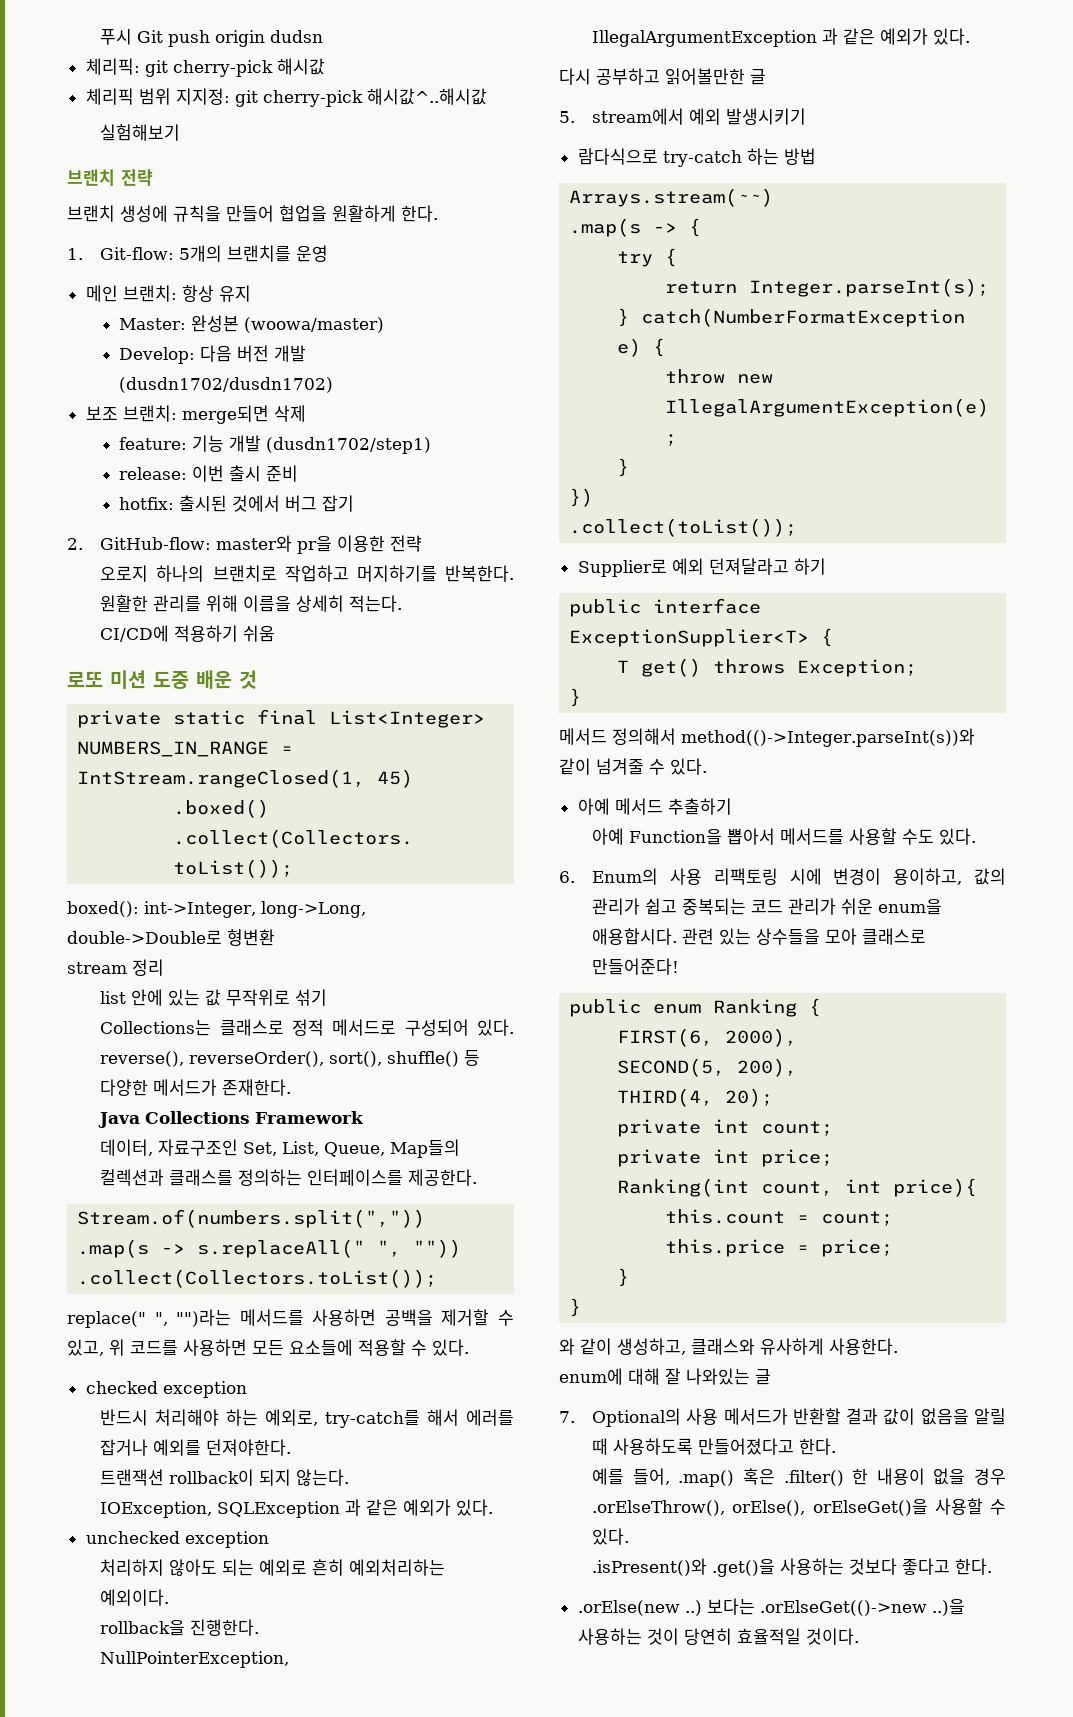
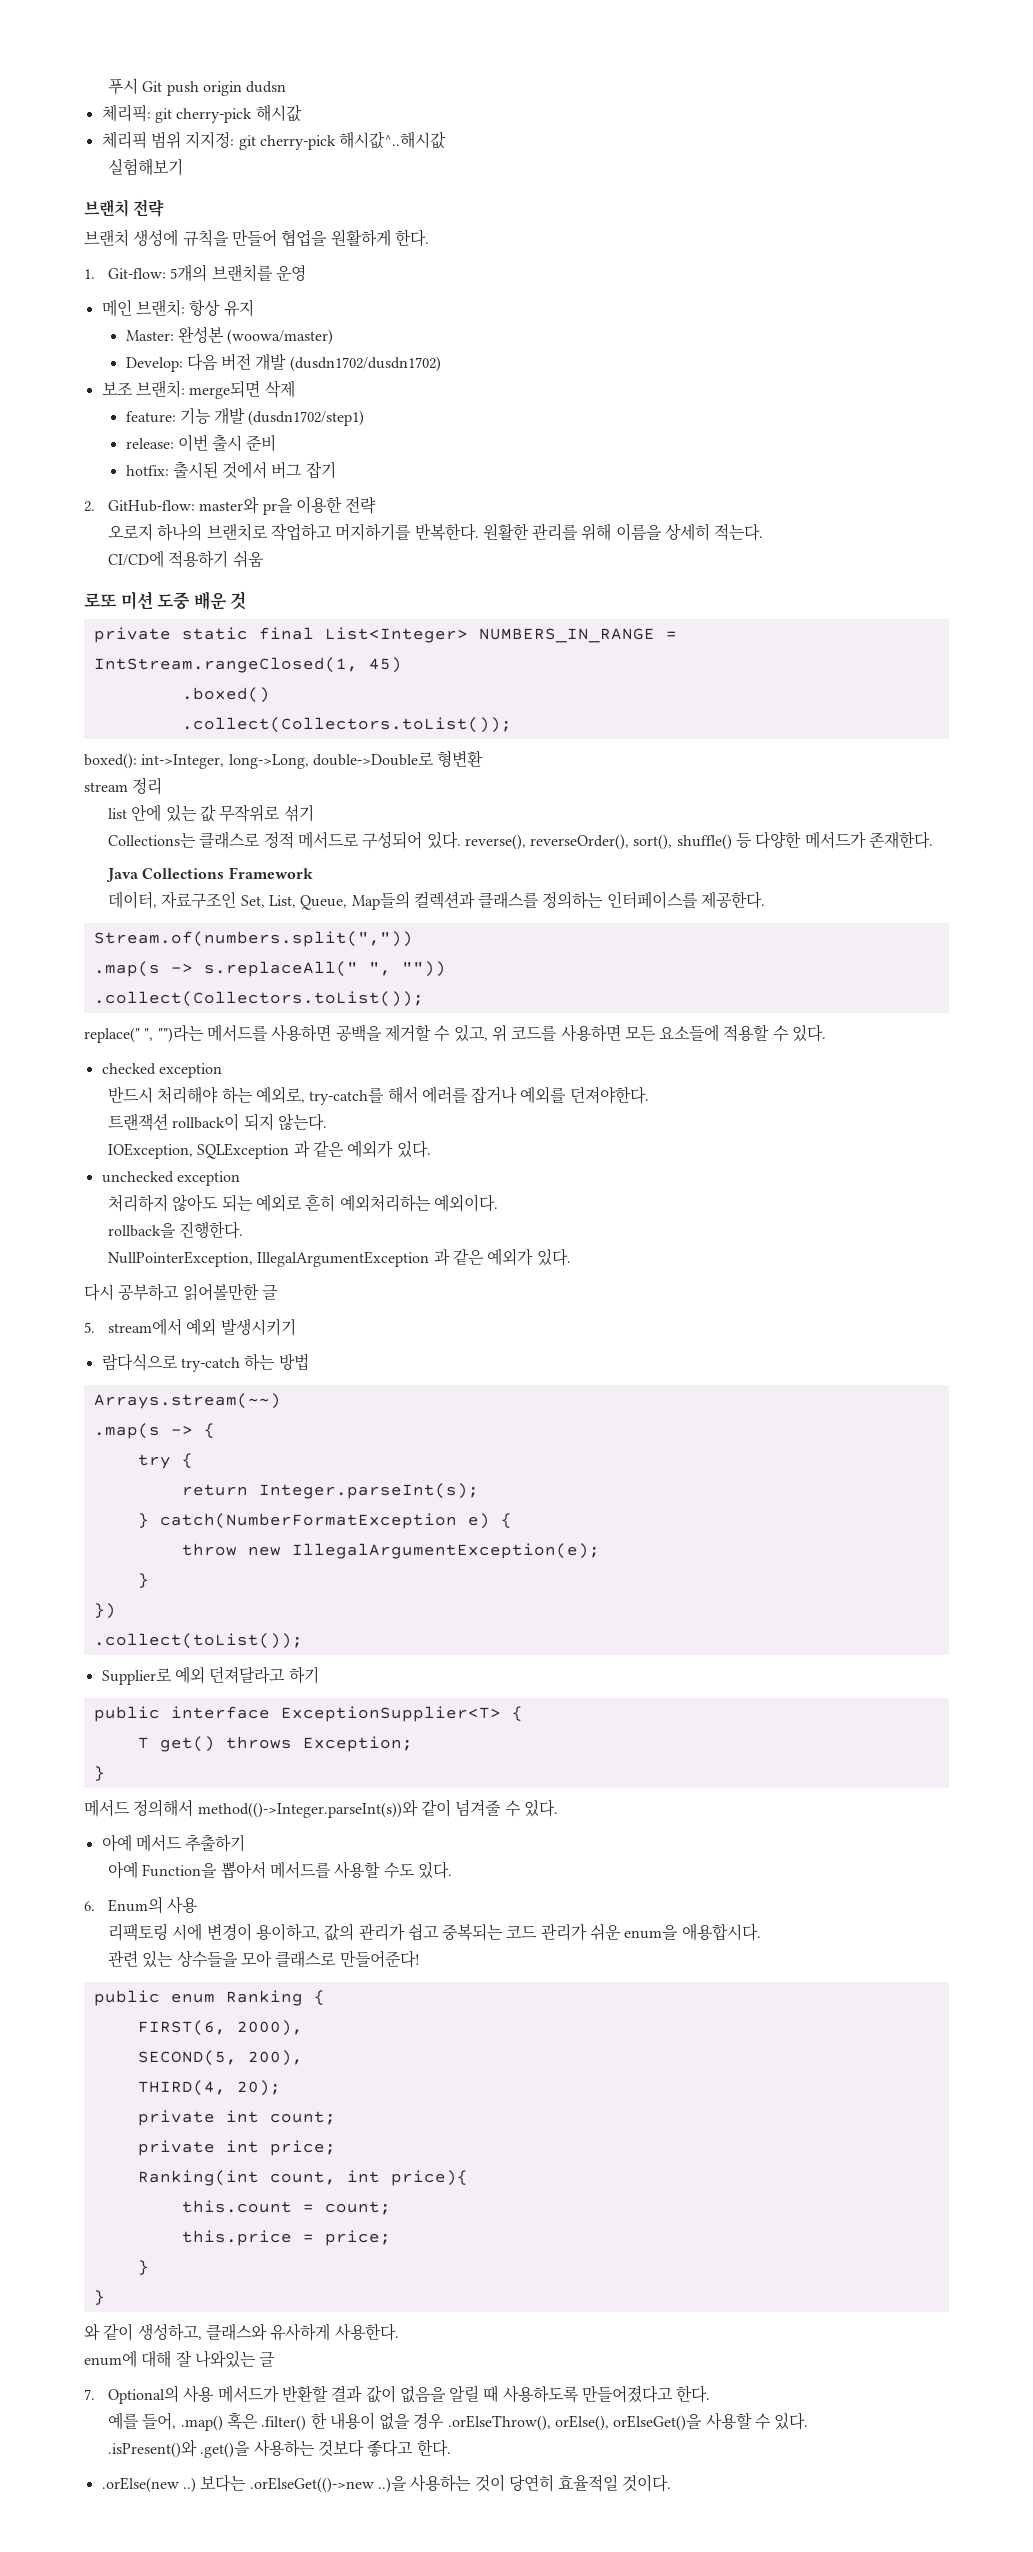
- 6. Enum의 사용 리팩토링 시에 변경이 용이하고, 값의 관리가 쉽고 중복되는 코드 관리가 쉬운 enum을 애용합시다. 관련 있는 상수들을 모아 클래스로 만들어준다!
+ 6. Enum의 사용
+ 리팩토링 시에 변경이 용이하고, 값의 관리가 쉽고 중복되는 코드 관리가 쉬운 enum을 애용합시다.
+ 관련 있는 상수들을 모아 클래스로 만들어준다!

